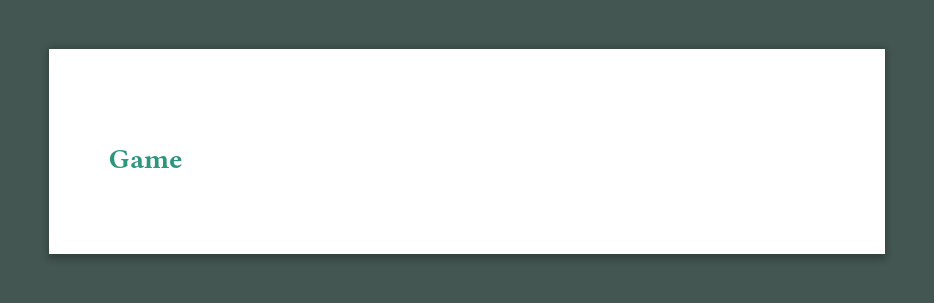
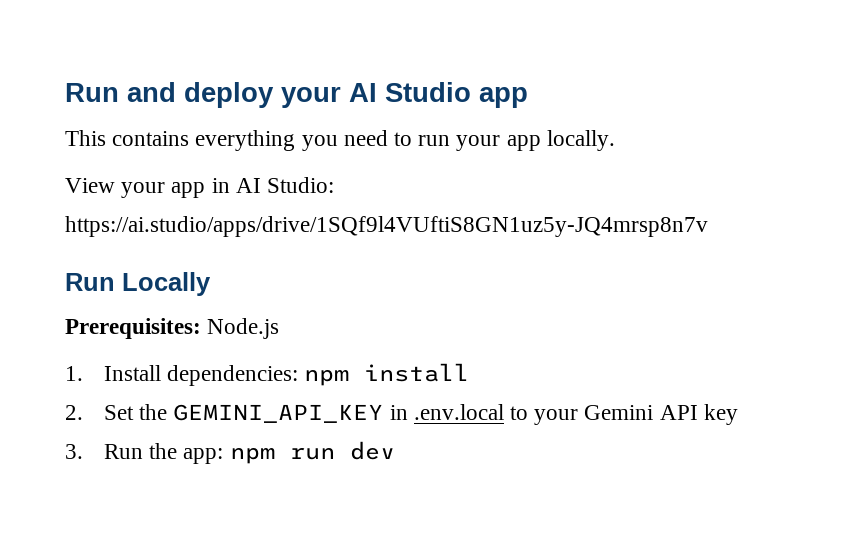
- Game
+ Run and deploy your AI Studio app
+ This contains everything you need to run your app locally.
+ View your app in AI Studio: https://ai.studio/apps/drive/1SQf9l4VUftiS8GN1uz5y-JQ4mrsp8n7v
+ Run Locally
+ Prerequisites: Node.js
+ 1. Install dependencies: npm install
+ 2. Set the GEMINI_API_KEY in .env.local to your Gemini API key
+ 3. Run the app: npm run dev

